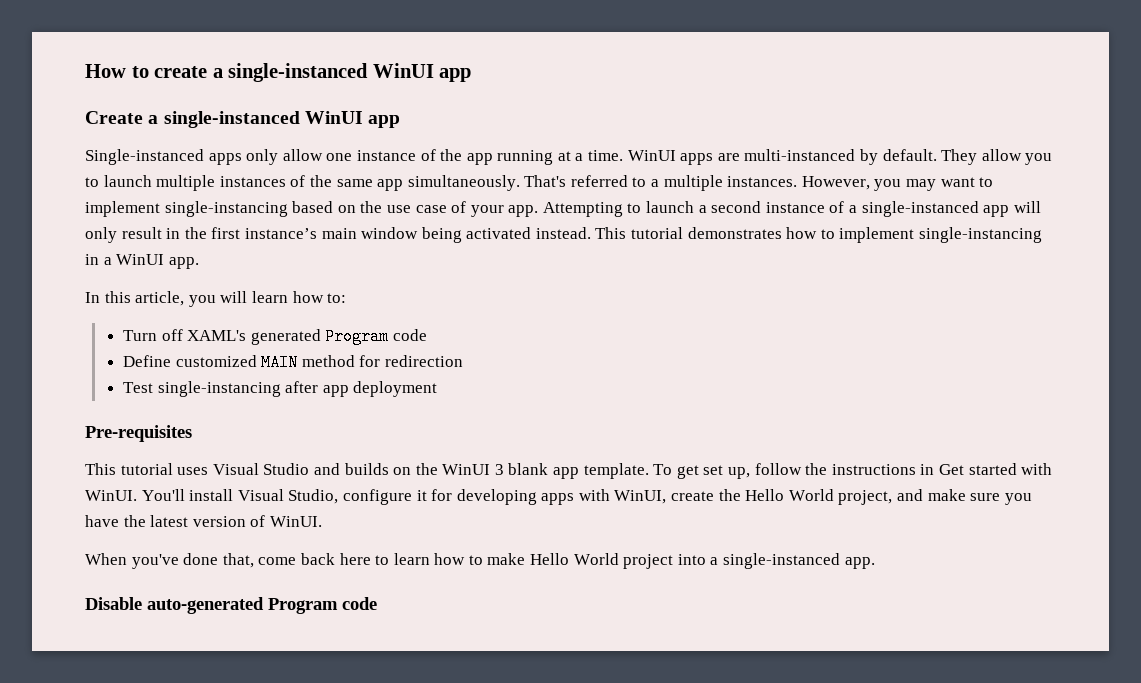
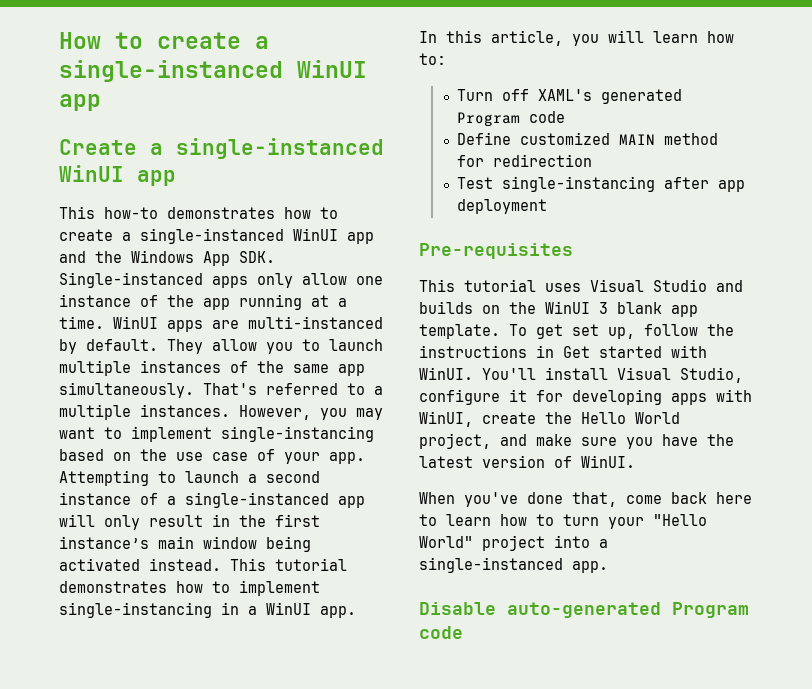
- Single-instanced apps only allow one instance of the app running at a time.
+ This how-to demonstrates how to create a single-instanced WinUI app and the Windows App SDK. Single-instanced apps only allow one instance of the app running at a time.
- When you've done that, come back here to learn how to make Hello World project into a single-instanced app.
+ When you've done that, come back here to learn how to turn your "Hello World" project into a single-instanced app.

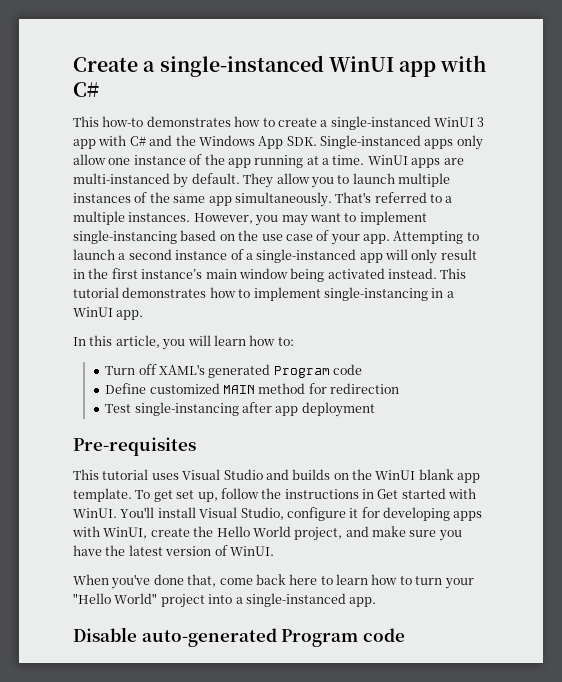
- How to create a single-instanced WinUI app
- Create a single-instanced WinUI app
+ Create a single-instanced WinUI app with C#
- This how-to demonstrates how to create a single-instanced WinUI app and the Windows App SDK. Single-instanced apps only allow one instance of the app running at a time.
+ This how-to demonstrates how to create a single-instanced WinUI 3 app with C# and the Windows App SDK. Single-instanced apps only allow one instance of the app running at a time.
- This tutorial uses Visual Studio and builds on the WinUI 3 blank app template.
+ This tutorial uses Visual Studio and builds on the WinUI blank app template.

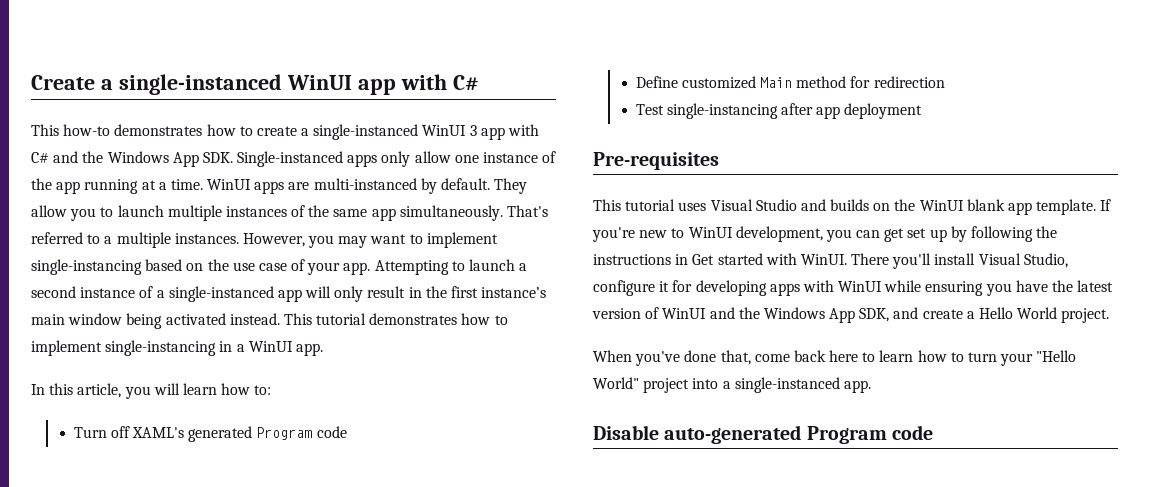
- Define customized MAIN method for redirection
+ Define customized Main method for redirection
- To get set up, follow the instructions in Get started with WinUI.
+ If you're new to WinUI development, you can get set up by following the instructions in Get started with WinUI.
- You'll install Visual Studio, configure it for developing apps with WinUI, create the Hello World project, and make sure you have the latest version of WinUI.
+ There you'll install Visual Studio, configure it for developing apps with WinUI while ensuring you have the latest version of WinUI and the Windows App SDK, and create a Hello World project.

